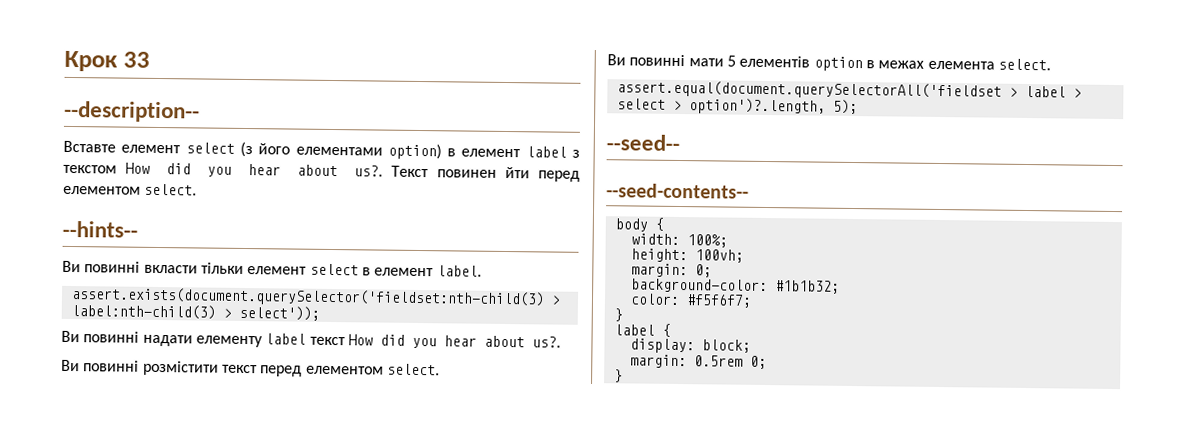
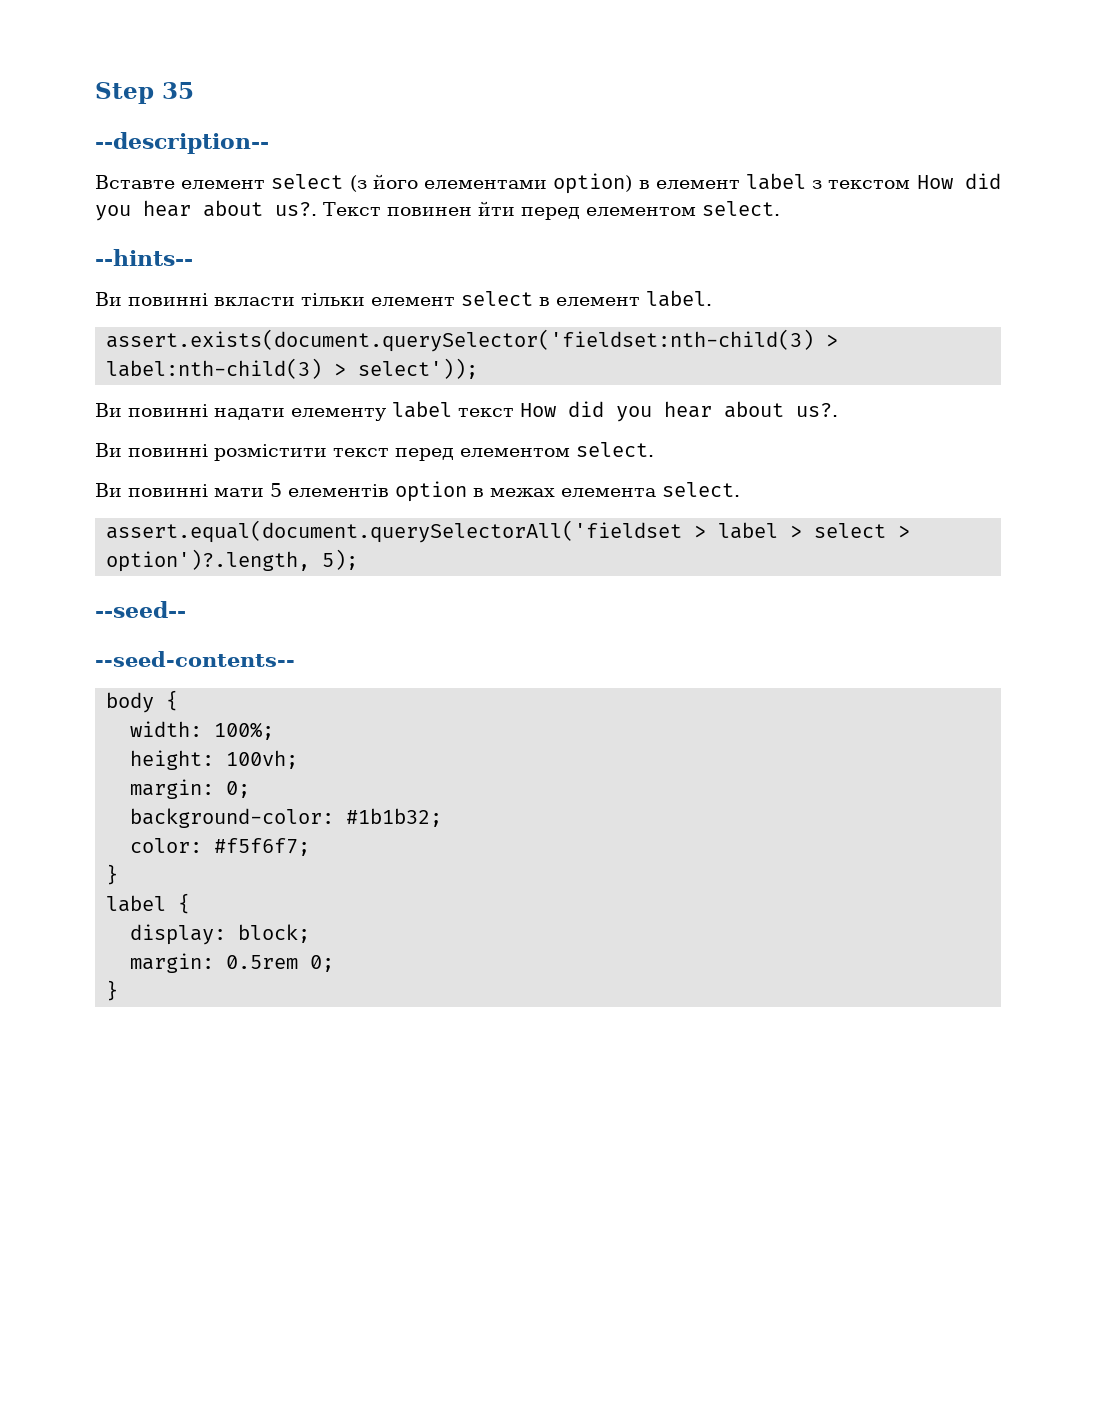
- Крок 33
+ Step 35

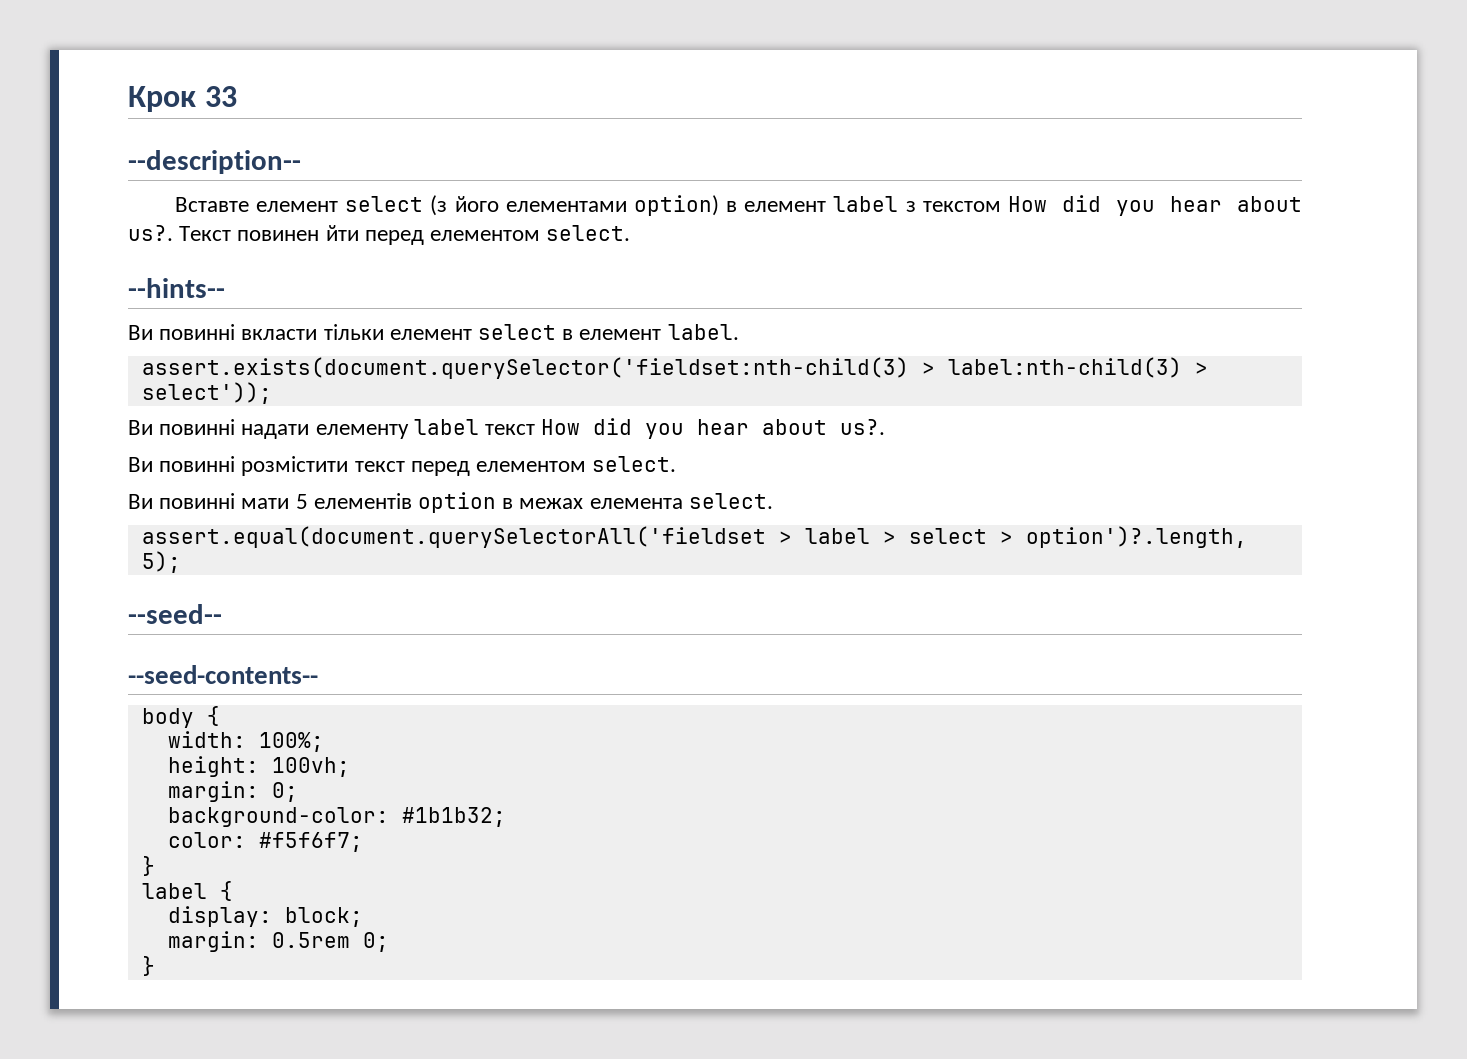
- Step 35
+ Крок 33

